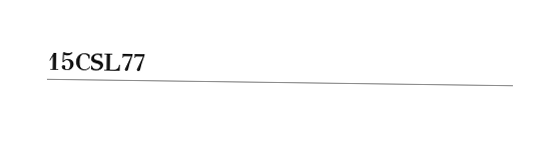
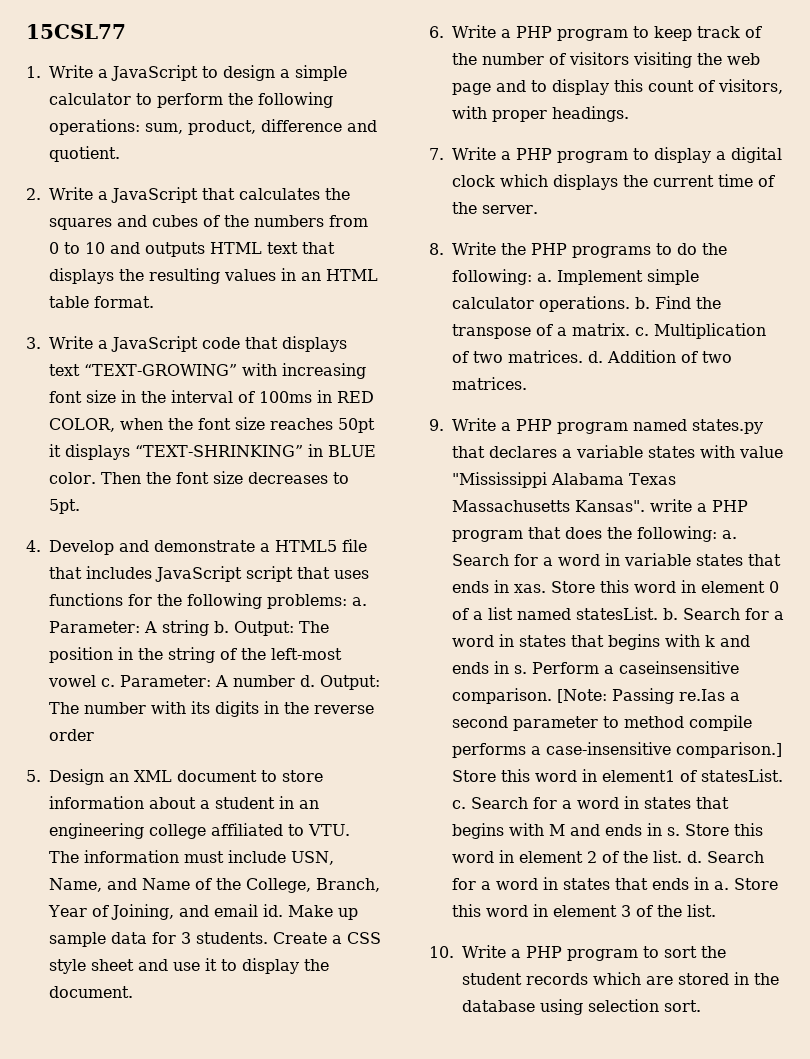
+ 1. Write a JavaScript to design a simple calculator to perform the following operations: sum, product, difference and quotient.
+ 2. Write a JavaScript that calculates the squares and cubes of the numbers from 0 to 10 and outputs HTML text that displays the resulting values in an HTML table format.
+ 3. Write a JavaScript code that displays text “TEXT-GROWING” with increasing font size in the interval of 100ms in RED COLOR, when the font size reaches 50pt it displays “TEXT-SHRINKING” in BLUE color. Then the font size decreases to 5pt.
+ 4. Develop and demonstrate a HTML5 file that includes JavaScript script that uses functions for the following problems: a. Parameter: A string b. Output: The position in the string of the left-most vowel c. Parameter: A number d. Output: The number with its digits in the reverse order
+ 5. Design an XML document to store information about a student in an engineering college affiliated to VTU. The information must include USN, Name, and Name of the College, Branch, Year of Joining, and email id. Make up sample data for 3 students. Create a CSS style sheet and use it to display the document.
+ 6. Write a PHP program to keep track of the number of visitors visiting the web page and to display this count of visitors, with proper headings.
+ 7. Write a PHP program to display a digital clock which displays the current time of the server.
+ 8. Write the PHP programs to do the following: a. Implement simple calculator operations. b. Find the transpose of a matrix. c. Multiplication of two matrices. d. Addition of two matrices.
+ 9. Write a PHP program named states.py that declares a variable states with value "Mississippi Alabama Texas Massachusetts Kansas". write a PHP program that does the following: a. Search for a word in variable states that ends in xas. Store this word in element 0 of a list named statesList. b. Search for a word in states that begins with k and ends in s. Perform a caseinsensitive comparison. [Note: Passing re.Ias a second parameter to method compile performs a case-insensitive comparison.] Store this word in element1 of statesList. c. Search for a word in states that begins with M and ends in s. Store this word in element 2 of the list. d. Search for a word in states that ends in a. Store this word in element 3 of the list.
+ 10. Write a PHP program to sort the student records which are stored in the database using selection sort.

